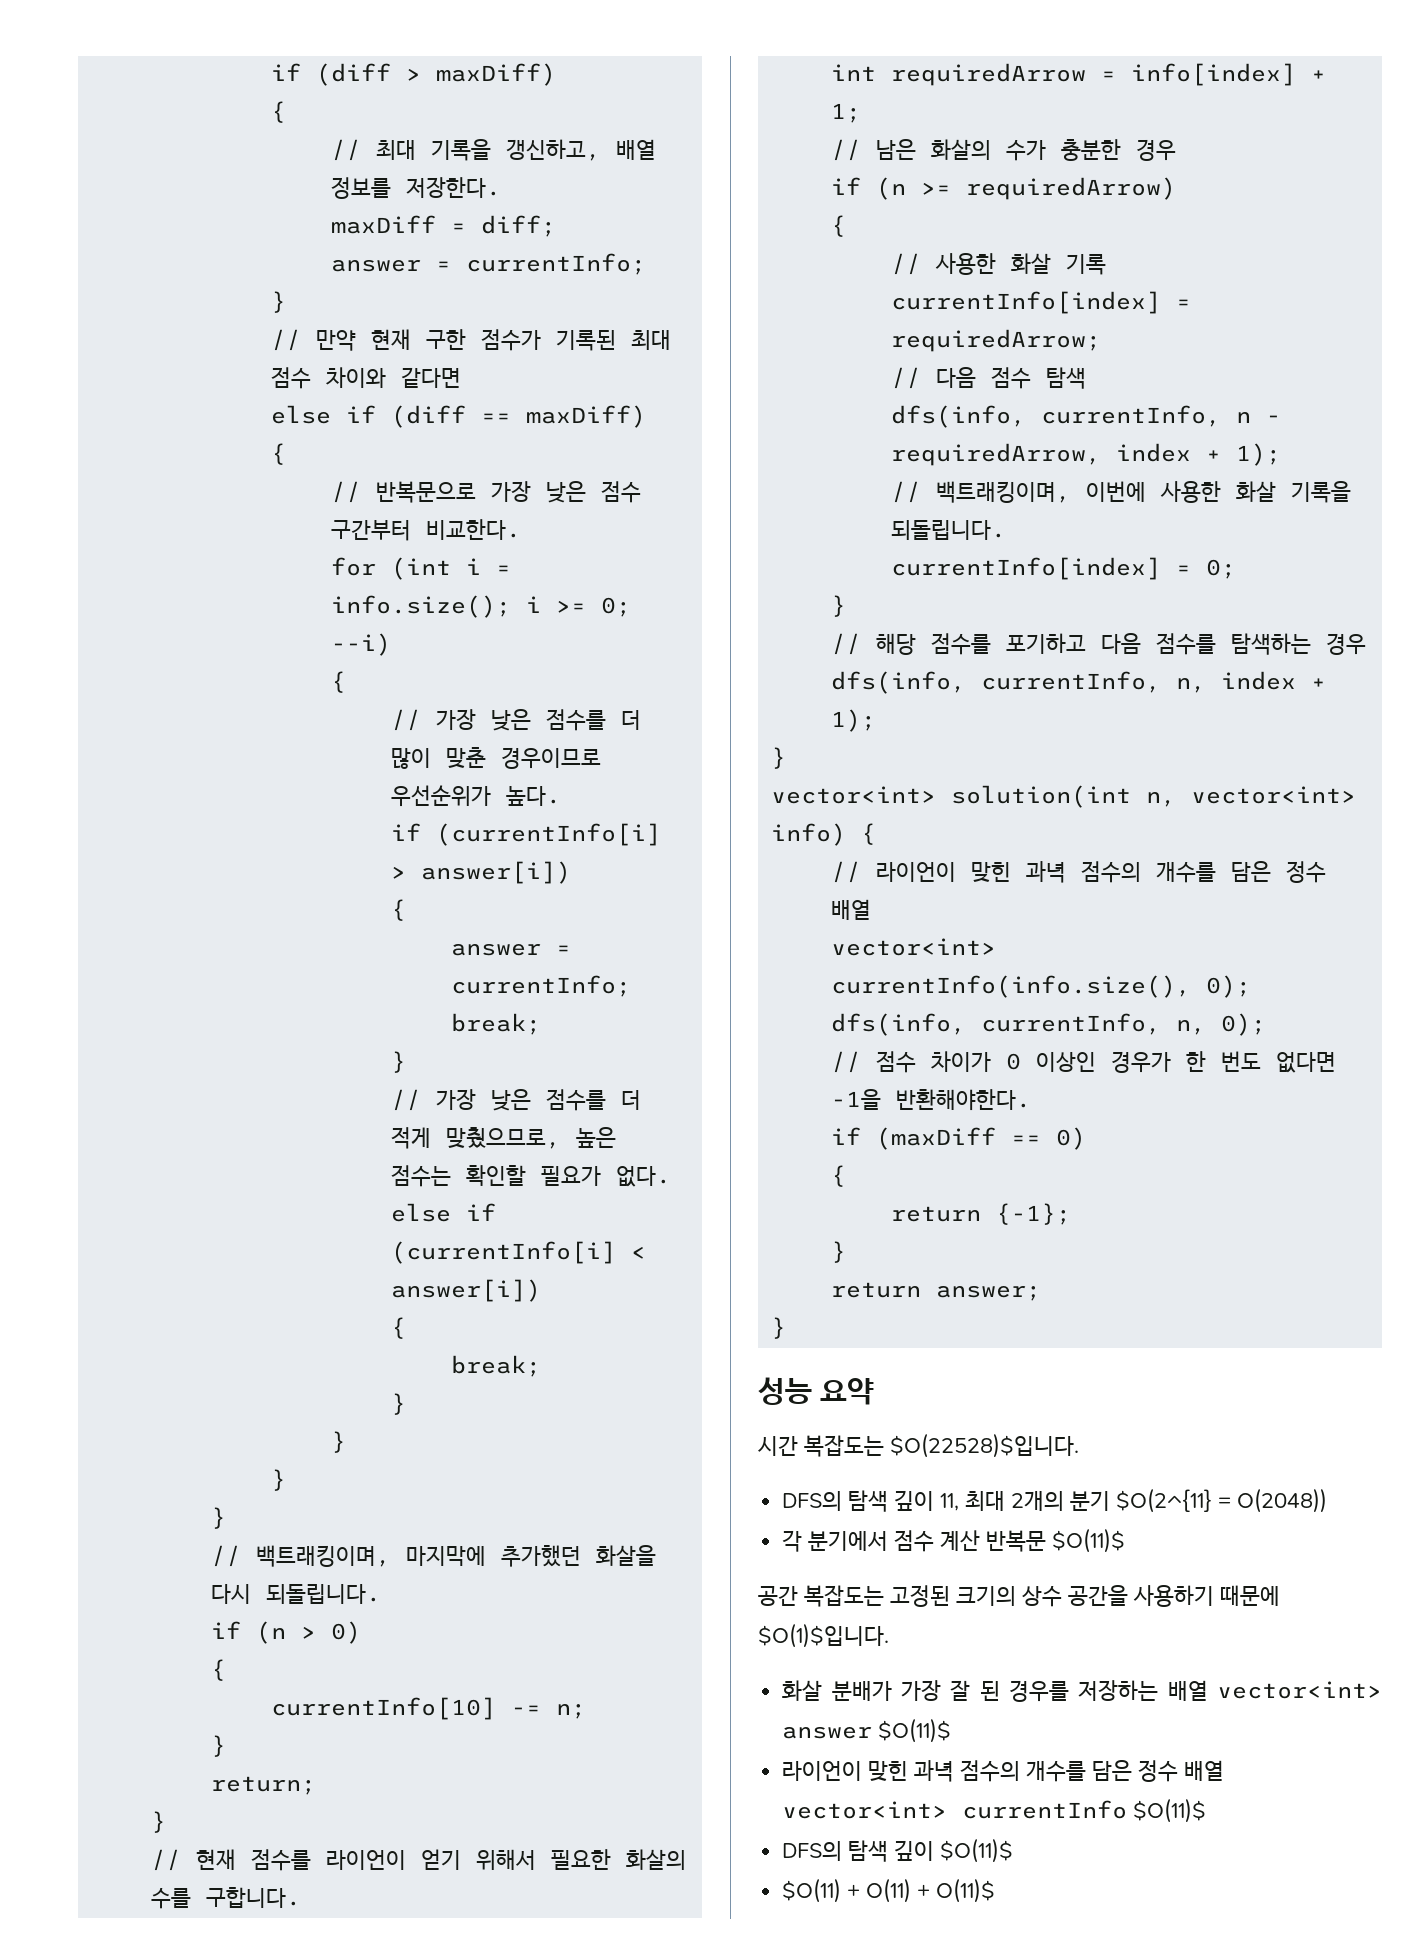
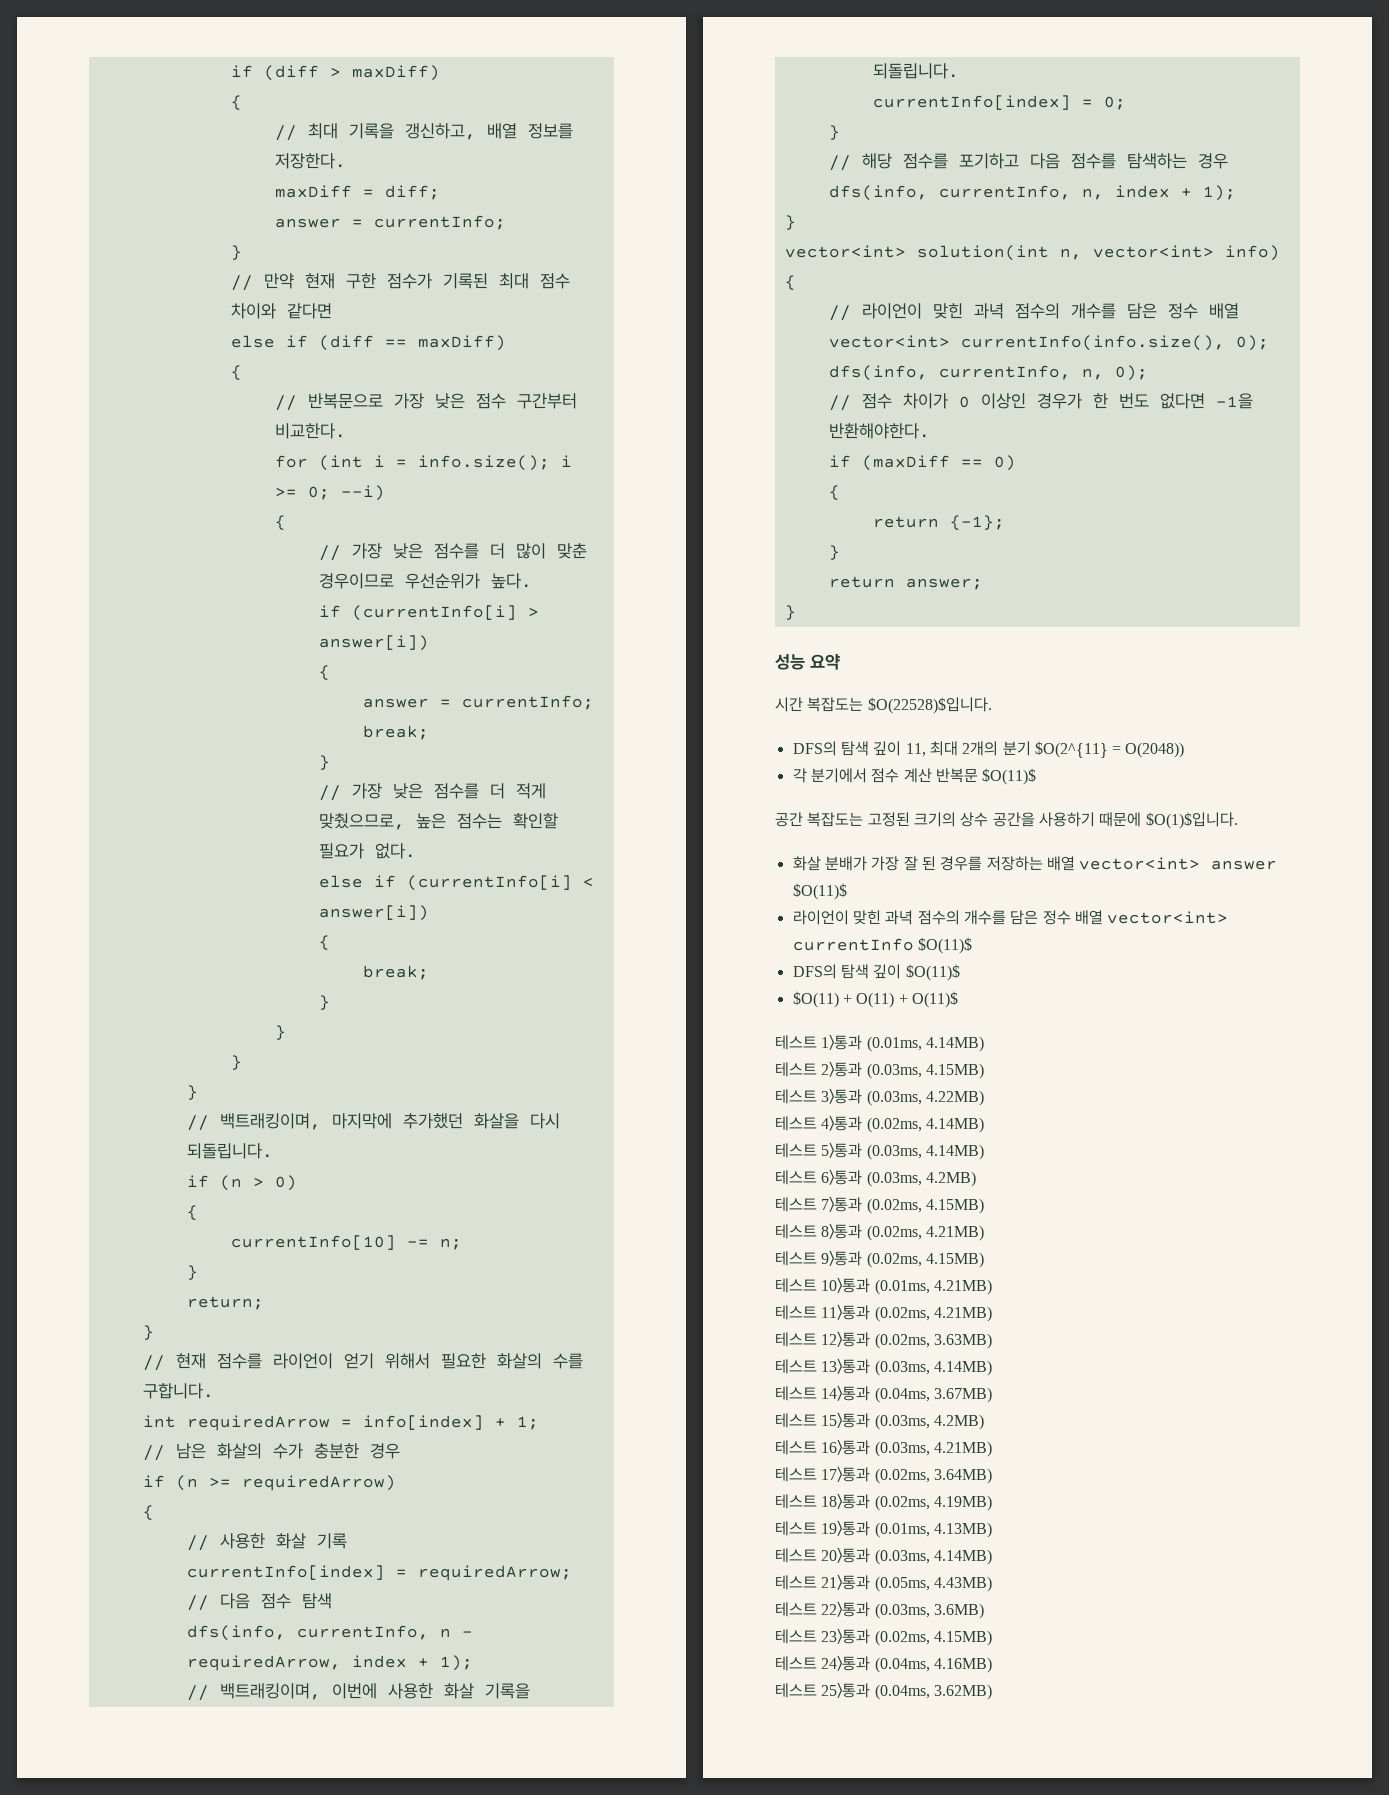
+ 테스트 1〉통과 (0.01ms, 4.14MB)
+ 테스트 2〉통과 (0.03ms, 4.15MB)
+ 테스트 3〉통과 (0.03ms, 4.22MB)
+ 테스트 4〉통과 (0.02ms, 4.14MB)
+ 테스트 5〉통과 (0.03ms, 4.14MB)
+ 테스트 6〉통과 (0.03ms, 4.2MB)
+ 테스트 7〉통과 (0.02ms, 4.15MB)
+ 테스트 8〉통과 (0.02ms, 4.21MB)
+ 테스트 9〉통과 (0.02ms, 4.15MB)
+ 테스트 10〉통과 (0.01ms, 4.21MB)
+ 테스트 11〉통과 (0.02ms, 4.21MB)
+ 테스트 12〉통과 (0.02ms, 3.63MB)
+ 테스트 13〉통과 (0.03ms, 4.14MB)
+ 테스트 14〉통과 (0.04ms, 3.67MB)
+ 테스트 15〉통과 (0.03ms, 4.2MB)
+ 테스트 16〉통과 (0.03ms, 4.21MB)
+ 테스트 17〉통과 (0.02ms, 3.64MB)
+ 테스트 18〉통과 (0.02ms, 4.19MB)
+ 테스트 19〉통과 (0.01ms, 4.13MB)
+ 테스트 20〉통과 (0.03ms, 4.14MB)
+ 테스트 21〉통과 (0.05ms, 4.43MB)
+ 테스트 22〉통과 (0.03ms, 3.6MB)
+ 테스트 23〉통과 (0.02ms, 4.15MB)
+ 테스트 24〉통과 (0.04ms, 4.16MB)
+ 테스트 25〉통과 (0.04ms, 3.62MB)

